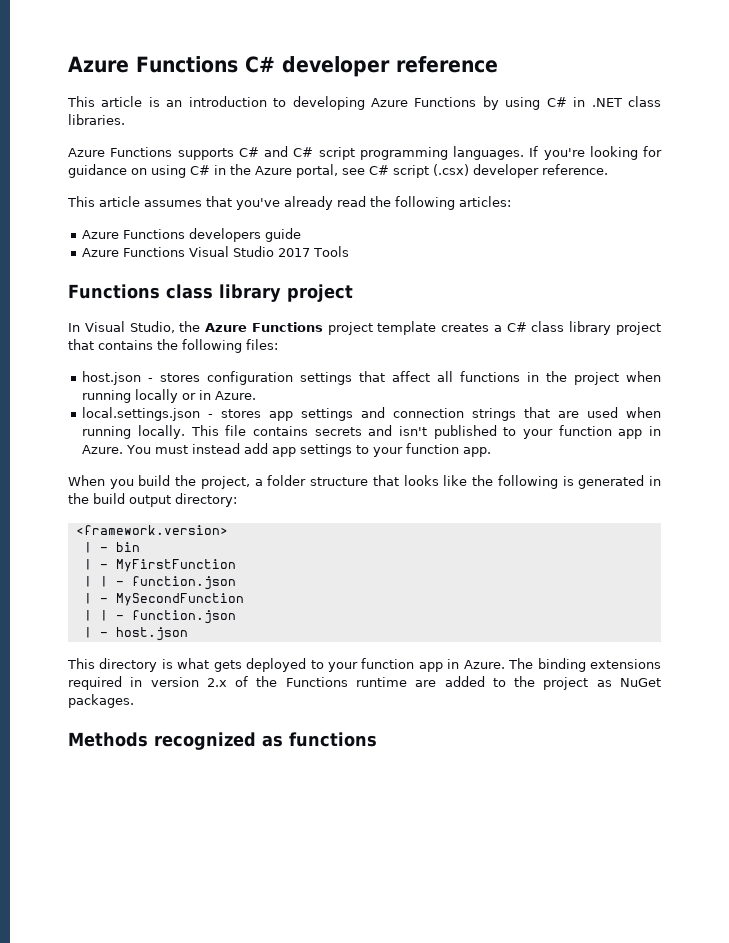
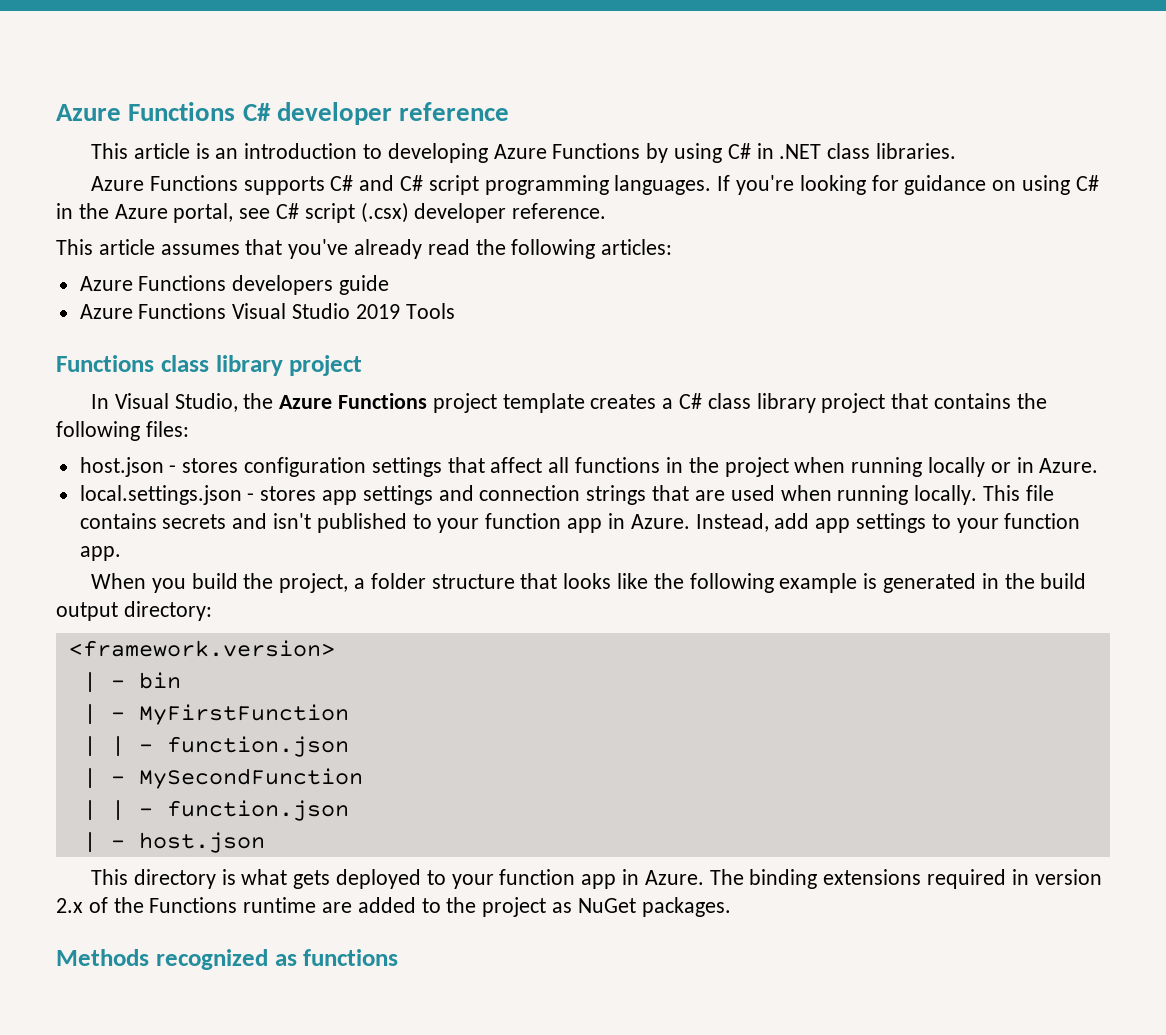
- Azure Functions Visual Studio 2017 Tools
+ Azure Functions Visual Studio 2019 Tools
- You must instead add app settings to your function app.
+ Instead, add app settings to your function app.
- When you build the project, a folder structure that looks like the following is generated in the build output directory:
+ When you build the project, a folder structure that looks like the following example is generated in the build output directory:

